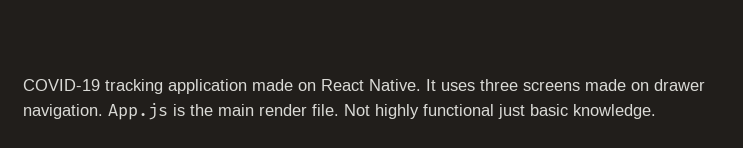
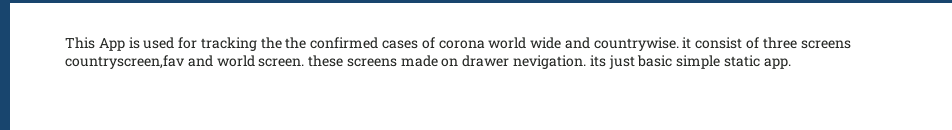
- COVID-19 tracking application made on React Native. It uses three screens made on drawer navigation. App.js is the main render file. Not highly functional just basic knowledge.
+ This App is used for tracking the the confirmed cases of corona world wide and countrywise. it consist of three screens countryscreen,fav and world screen. these screens made on drawer nevigation. its just basic simple static app.

